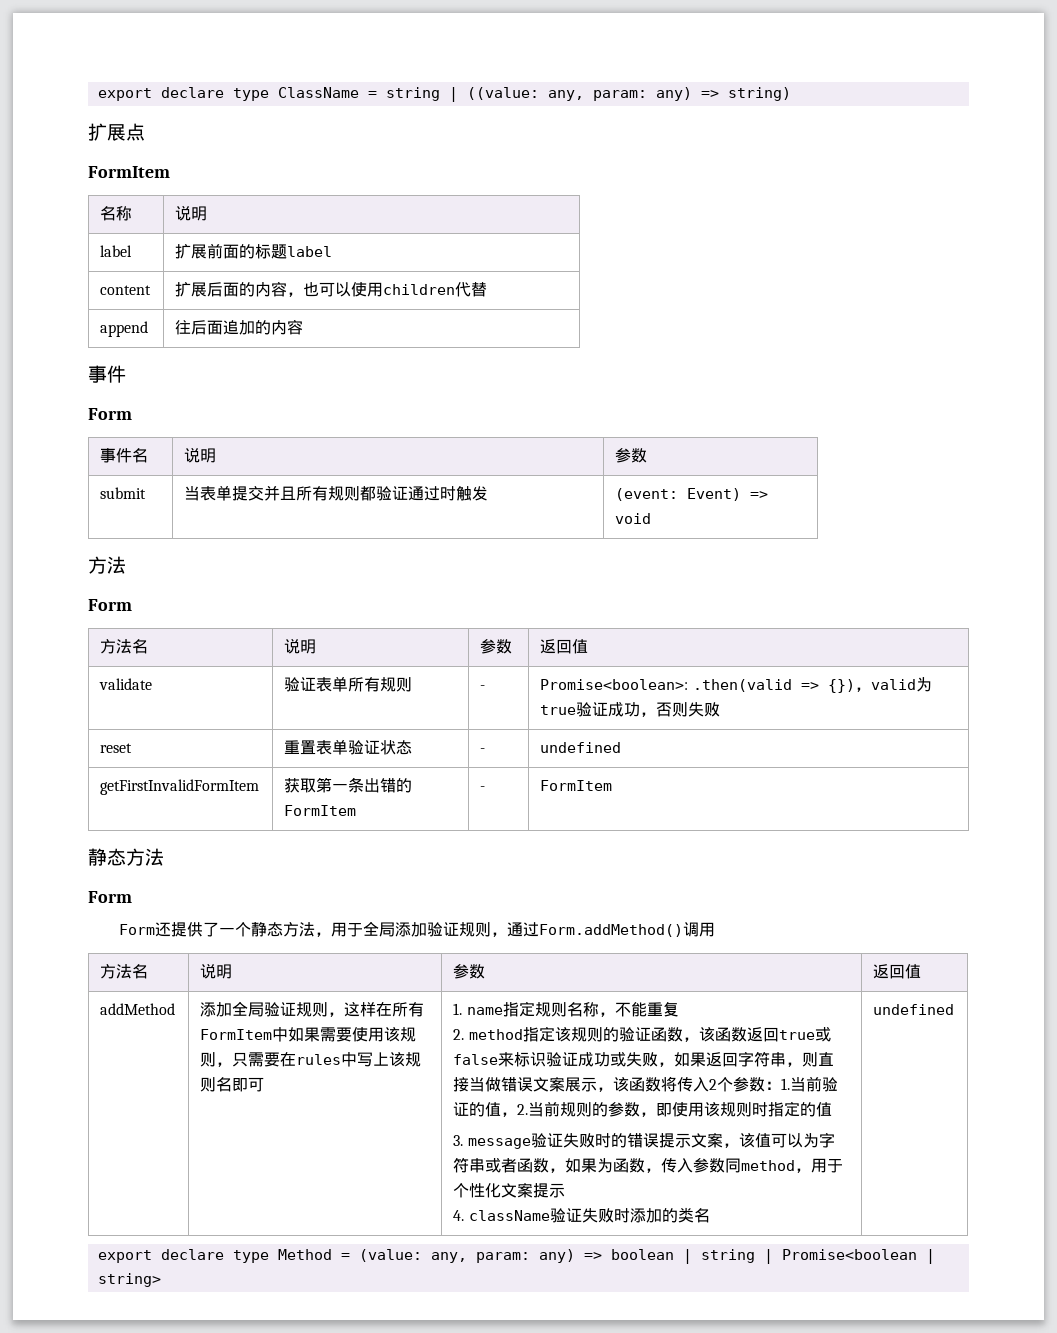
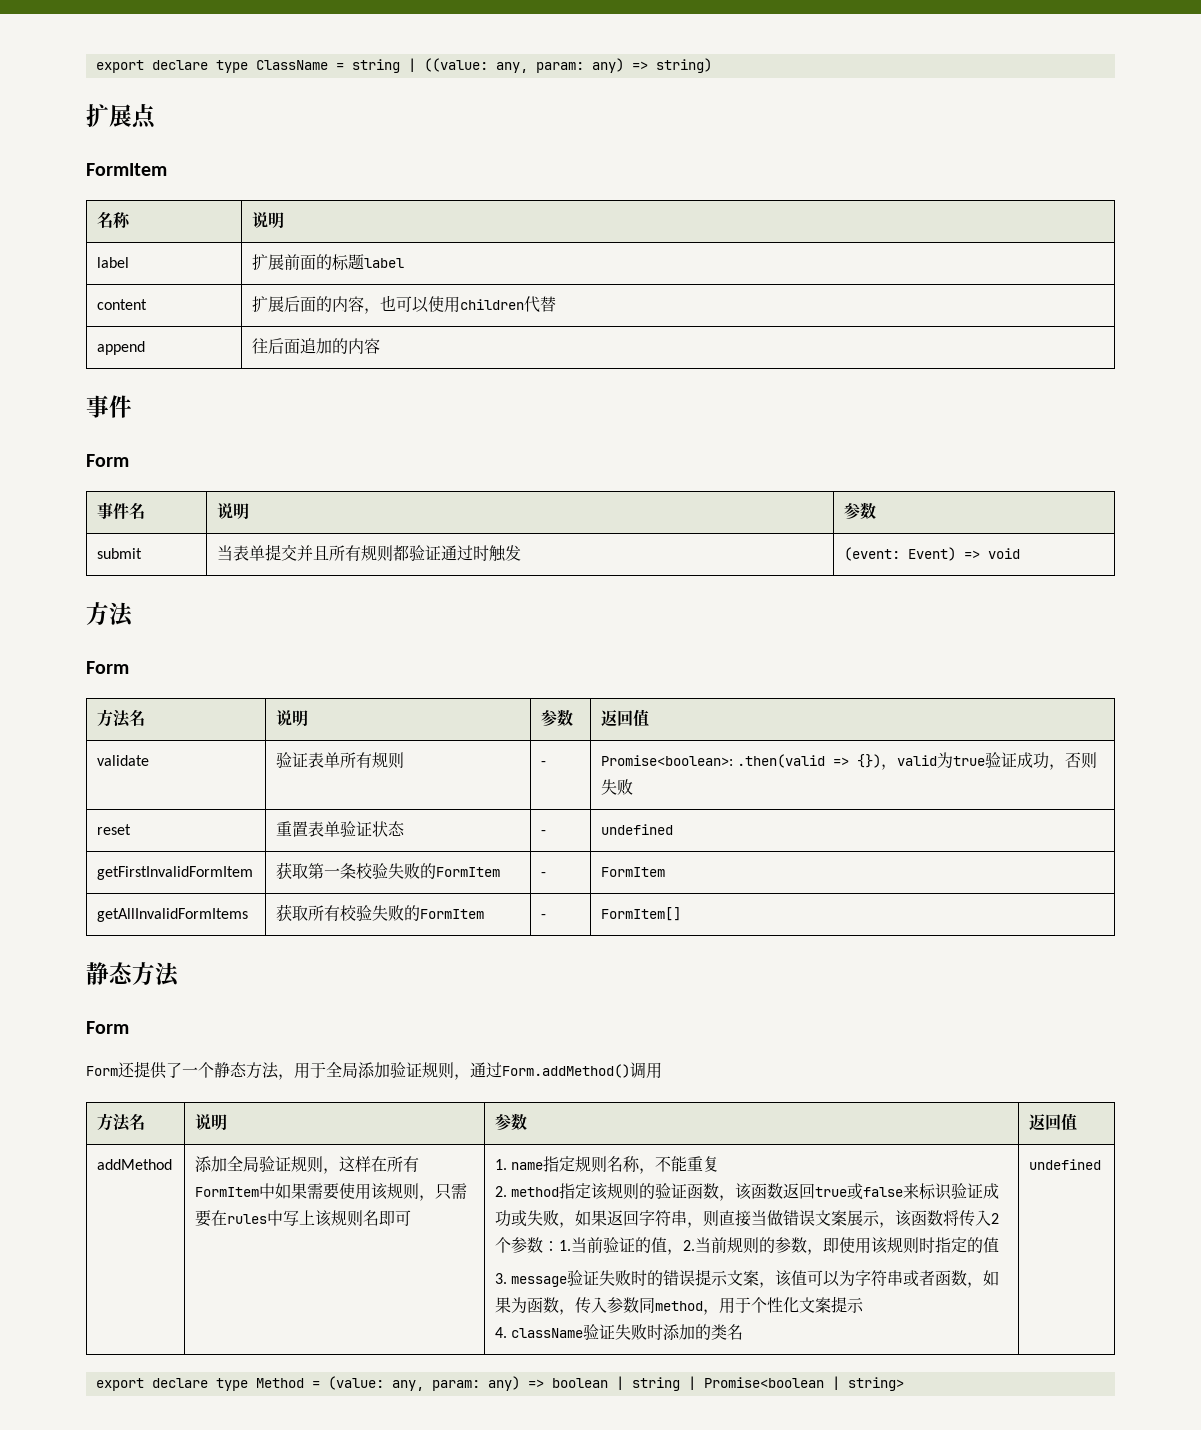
- getFirstInvalidFormItem | 获取第一条出错的FormItem | - | FormItem
+ getFirstInvalidFormItem | 获取第一条校验失败的FormItem | - | FormItem
+ getAllInvalidFormItems | 获取所有校验失败的FormItem | - | FormItem[]

